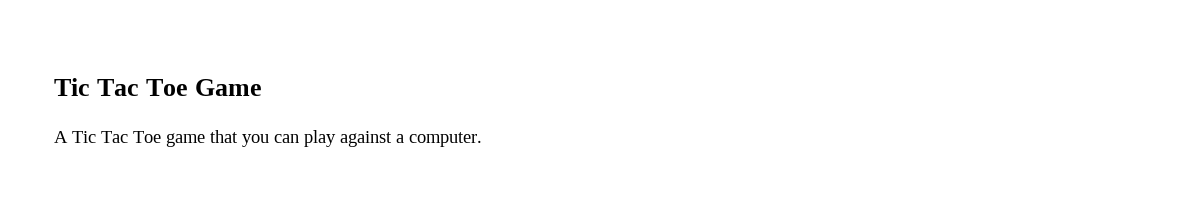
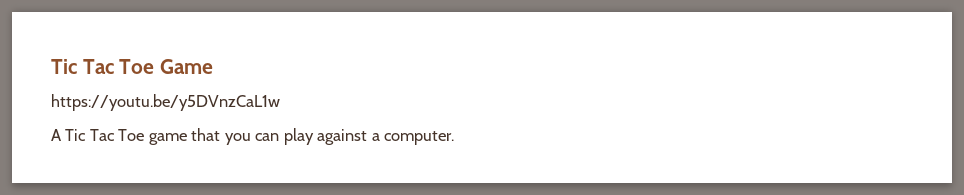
+ https://youtu.be/y5DVnzCaL1w

